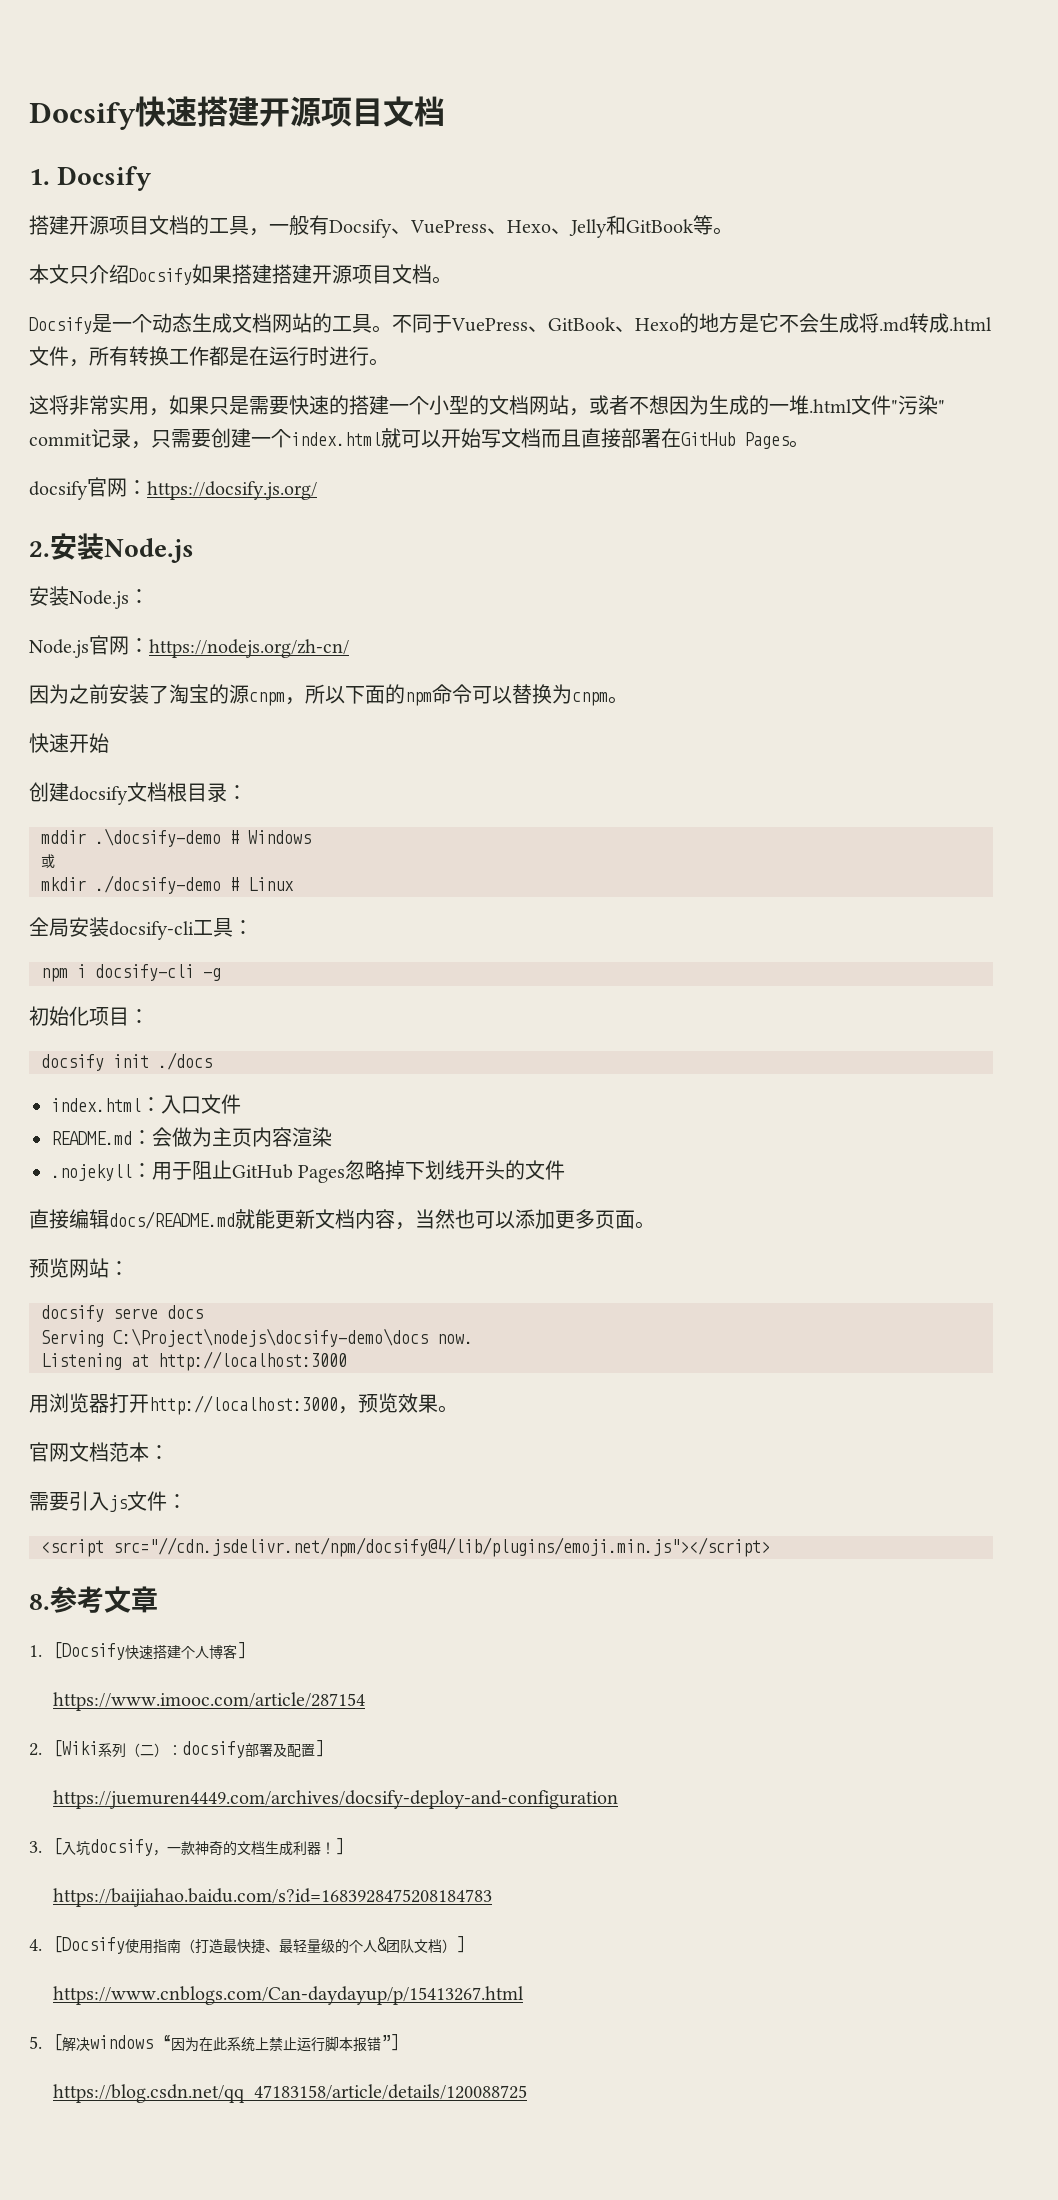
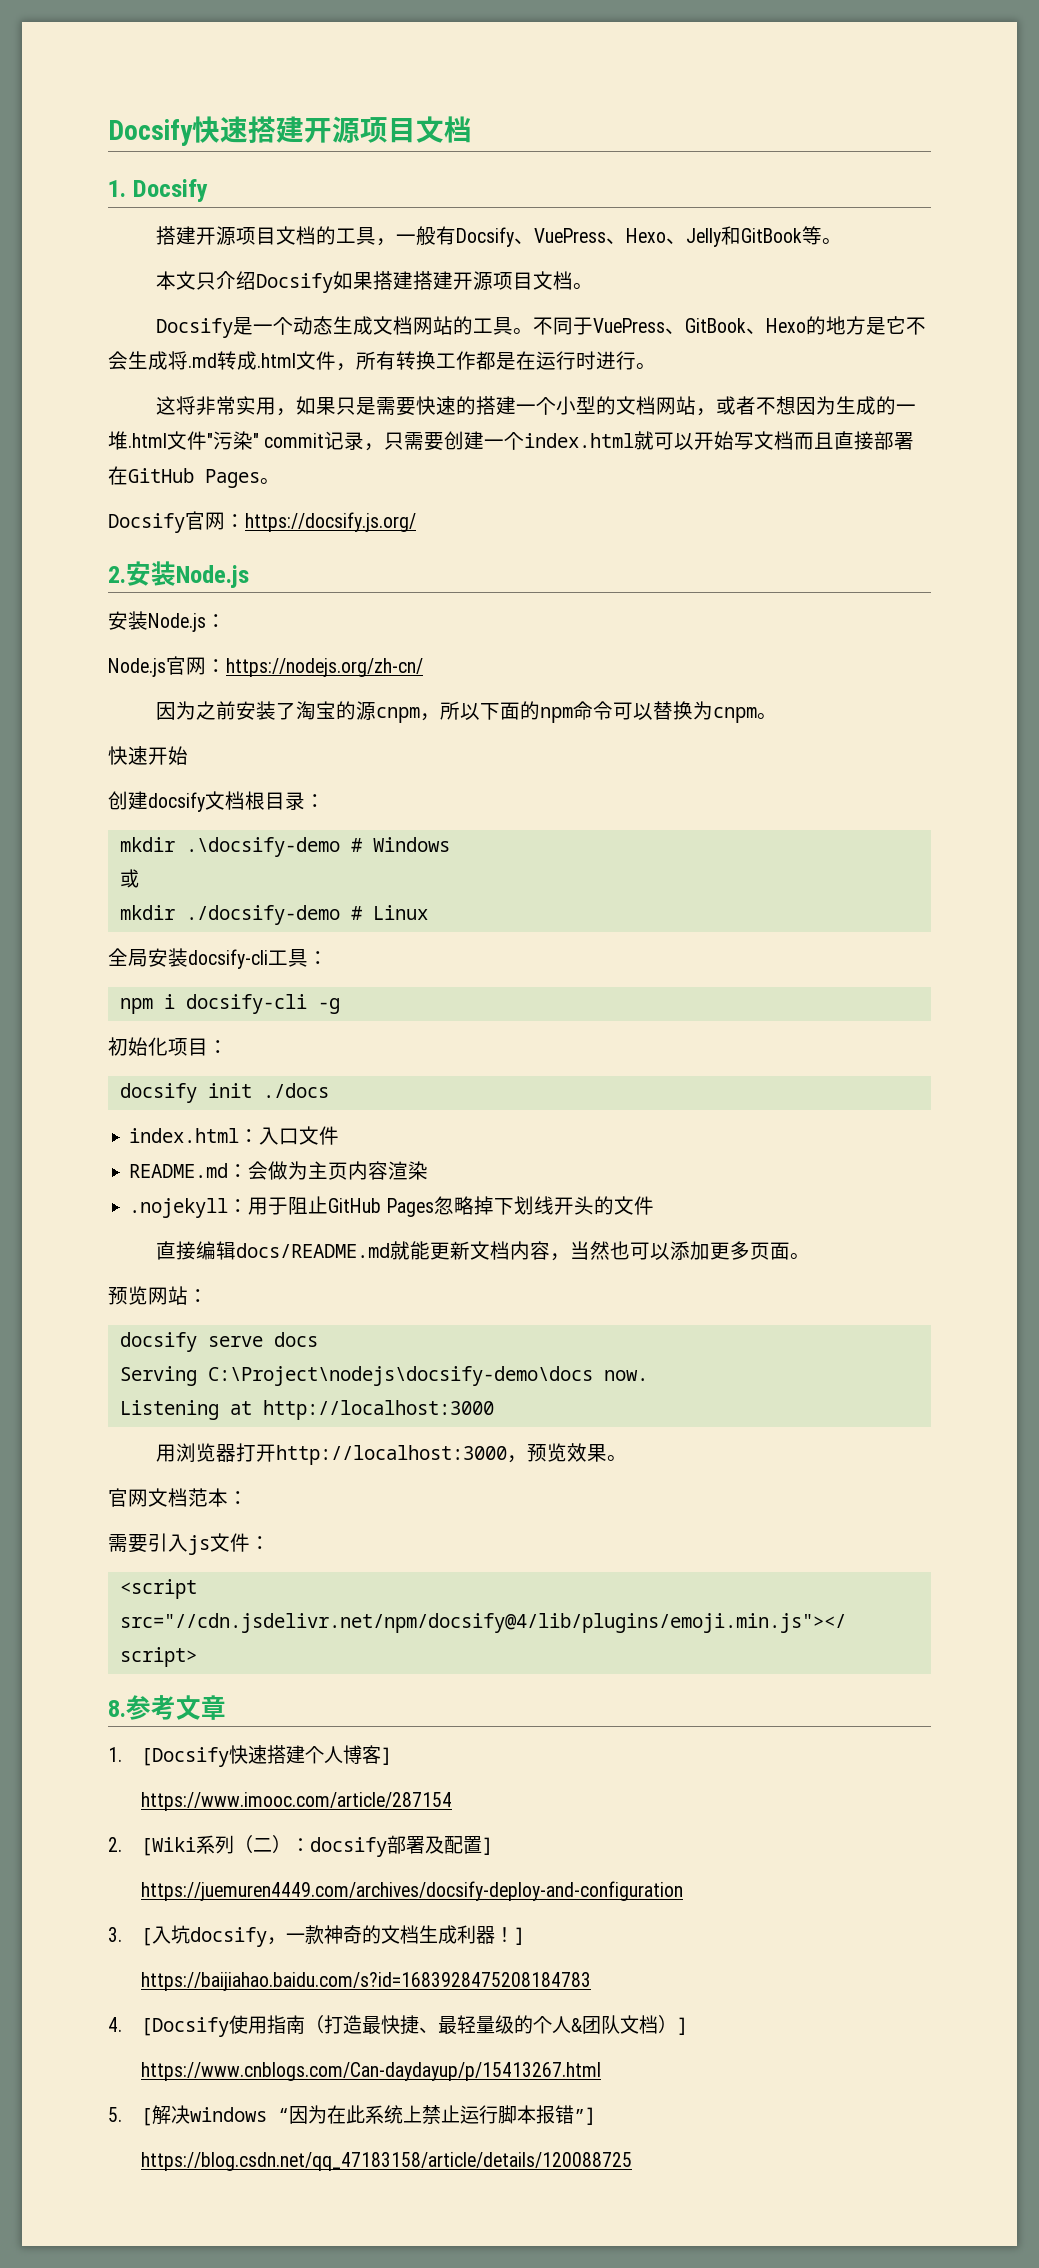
- docsify官网：https://docsify.js.org/
+ Docsify官网：https://docsify.js.org/
- mddir .\docsify-demo # Windows
+ mkdir .\docsify-demo # Windows

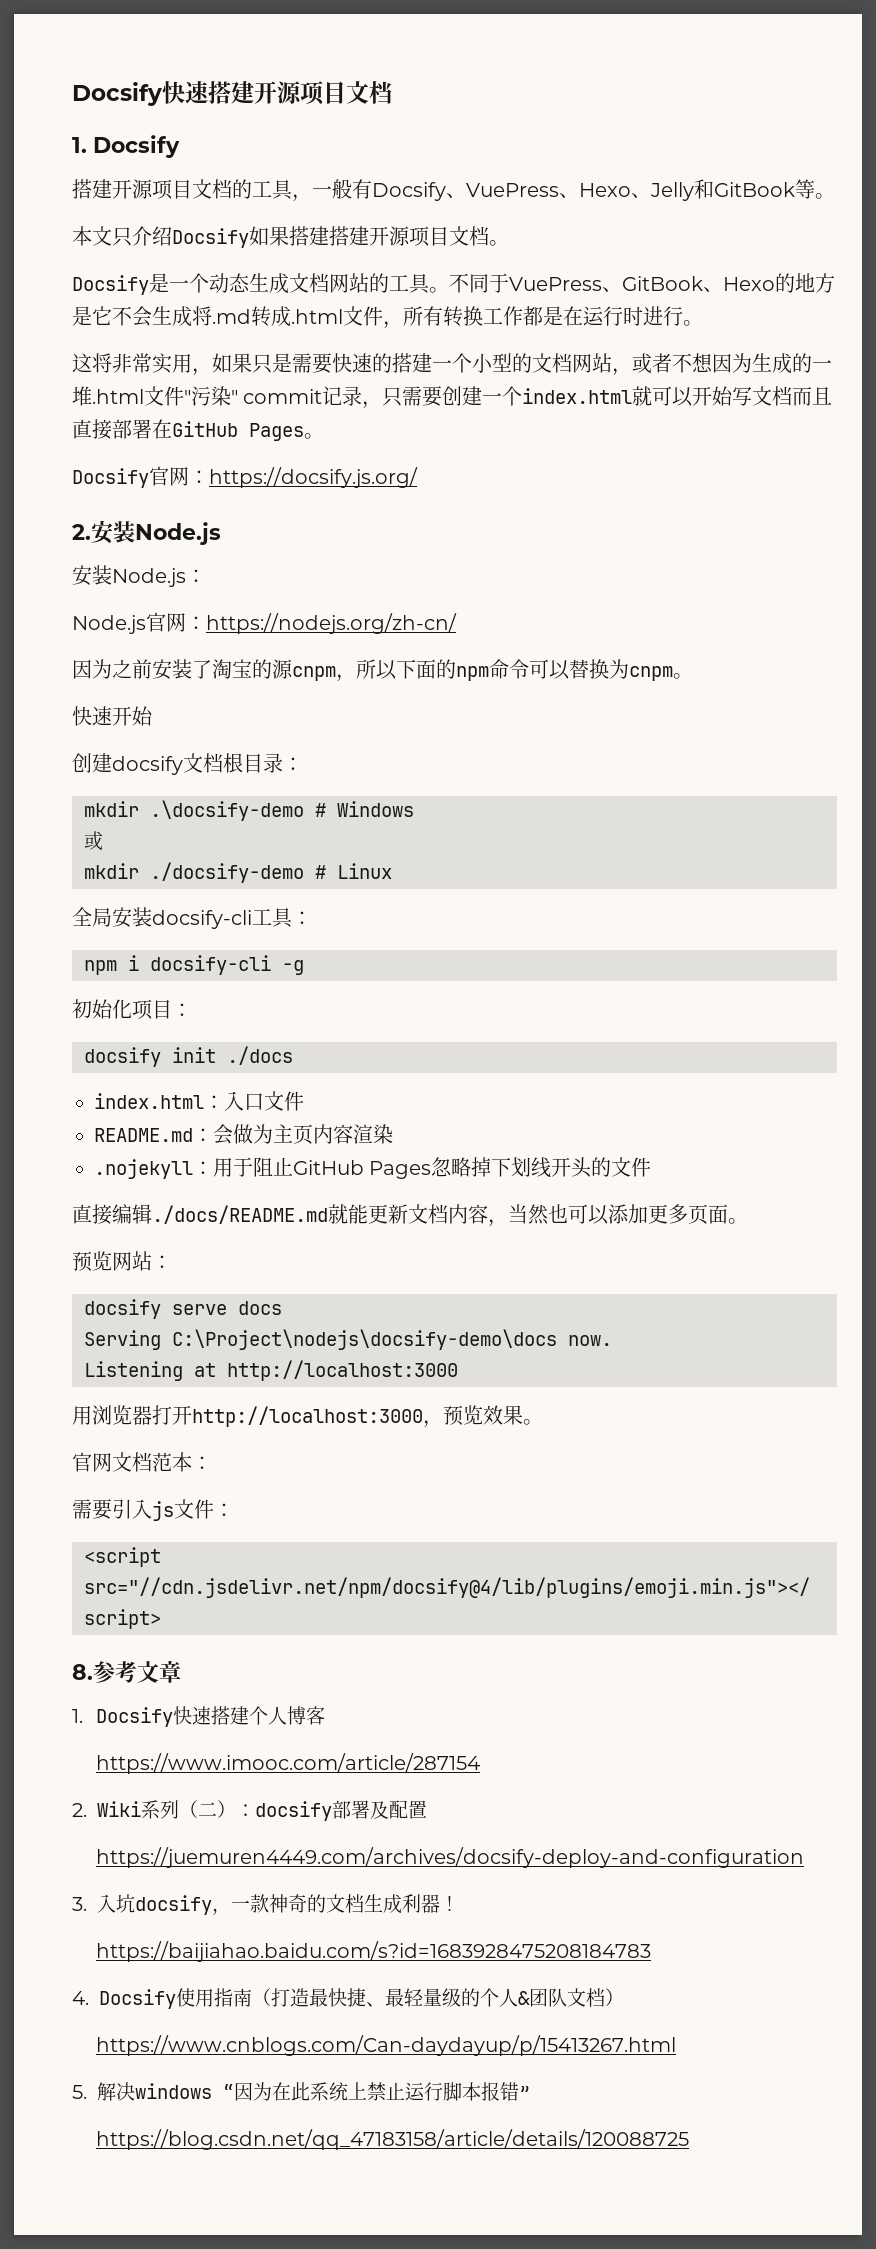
- 直接编辑docs/README.md就能更新文档内容，当然也可以添加更多页面。
+ 直接编辑./docs/README.md就能更新文档内容，当然也可以添加更多页面。
- 1. [Docsify快速搭建个人博客]
+ 1. Docsify快速搭建个人博客
- 2. [Wiki系列（二）：docsify部署及配置]
+ 2. Wiki系列（二）：docsify部署及配置
- 3. [入坑docsify，一款神奇的文档生成利器！]
+ 3.入坑docsify，一款神奇的文档生成利器！
- 4. [Docsify使用指南（打造最快捷、最轻量级的个人&团队文档）]
+ 4. Docsify使用指南（打造最快捷、最轻量级的个人&团队文档）
- 5. [解决windows “因为在此系统上禁止运行脚本报错”]
+ 5.解决windows “因为在此系统上禁止运行脚本报错”

